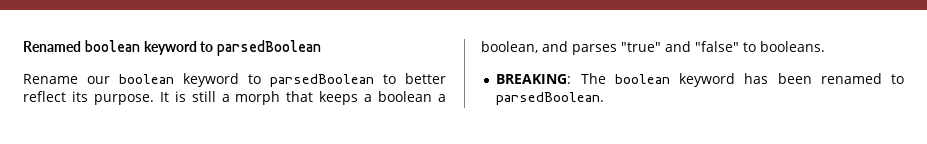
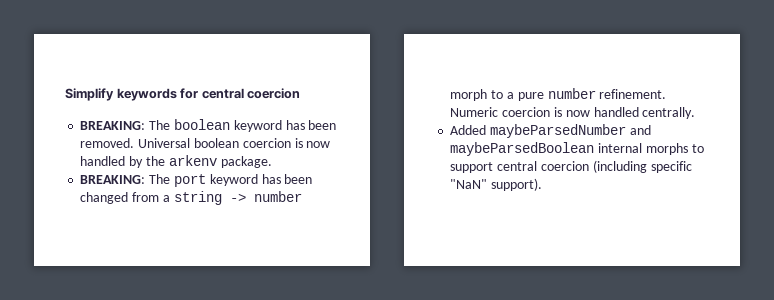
- Renamed boolean keyword to parsedBoolean
- Rename our boolean keyword to parsedBoolean to better reflect its purpose. It is still a morph that keeps a boolean a boolean, and parses "true" and "false" to booleans.
+ Simplify keywords for central coercion
- BREAKING: The boolean keyword has been renamed to parsedBoolean.
+ BREAKING: The boolean keyword has been removed. Universal boolean coercion is now handled by the arkenv package.
+ BREAKING: The port keyword has been changed from a string -> number morph to a pure number refinement. Numeric coercion is now handled centrally.
+ Added maybeParsedNumber and maybeParsedBoolean internal morphs to support central coercion (including specific "NaN" support).

